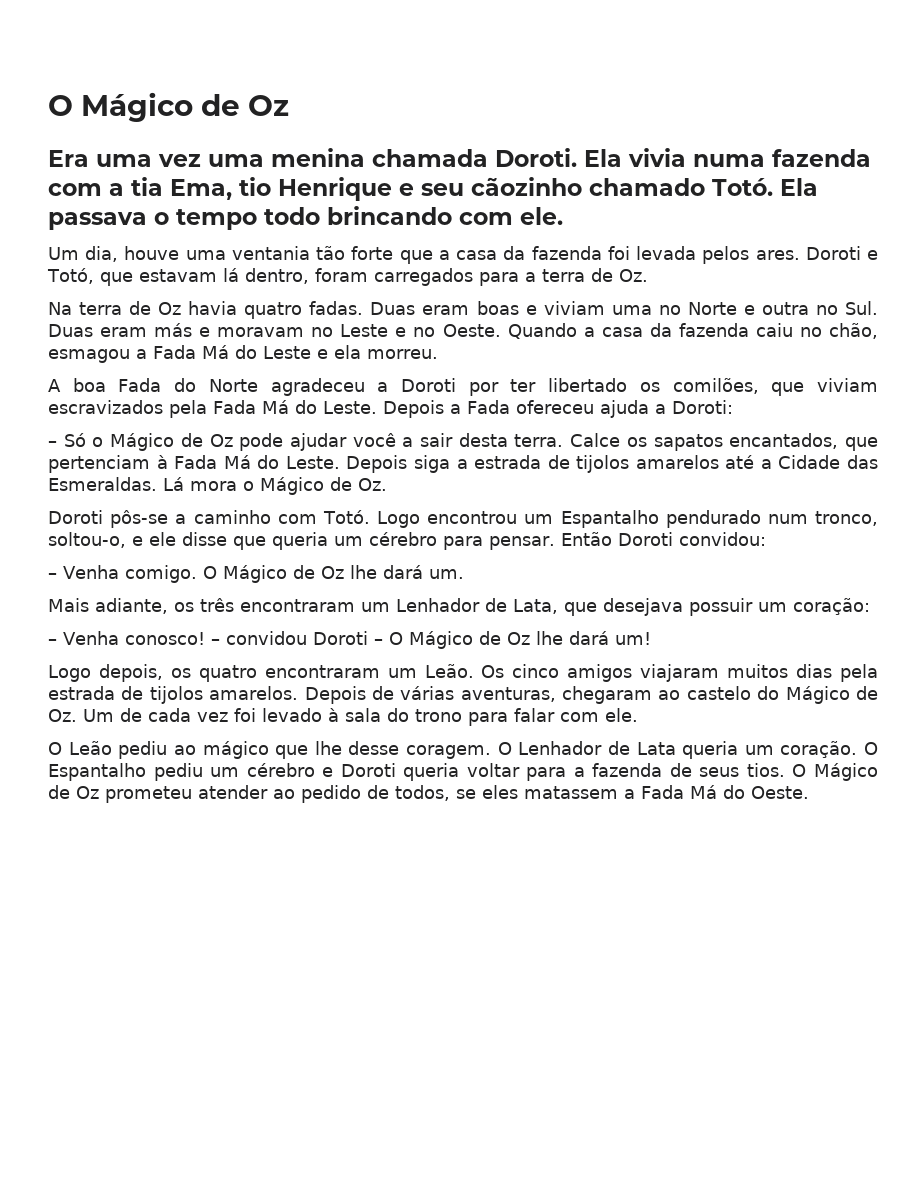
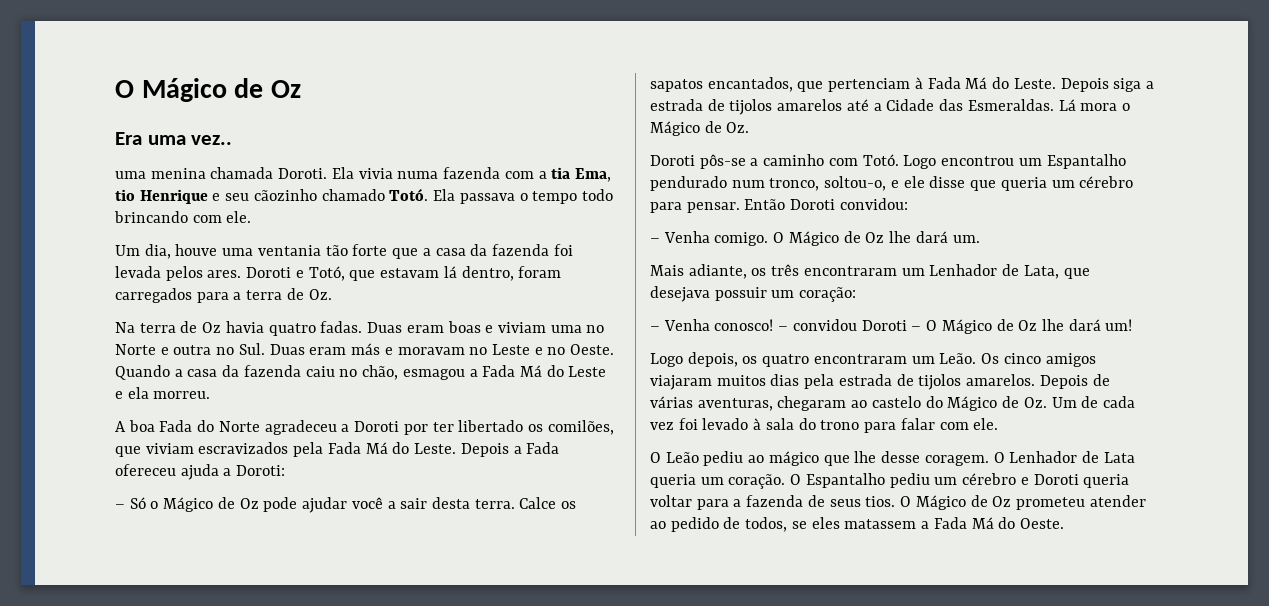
- Era uma vez uma menina chamada Doroti.
+ Era uma vez..
+ uma menina chamada Doroti.

